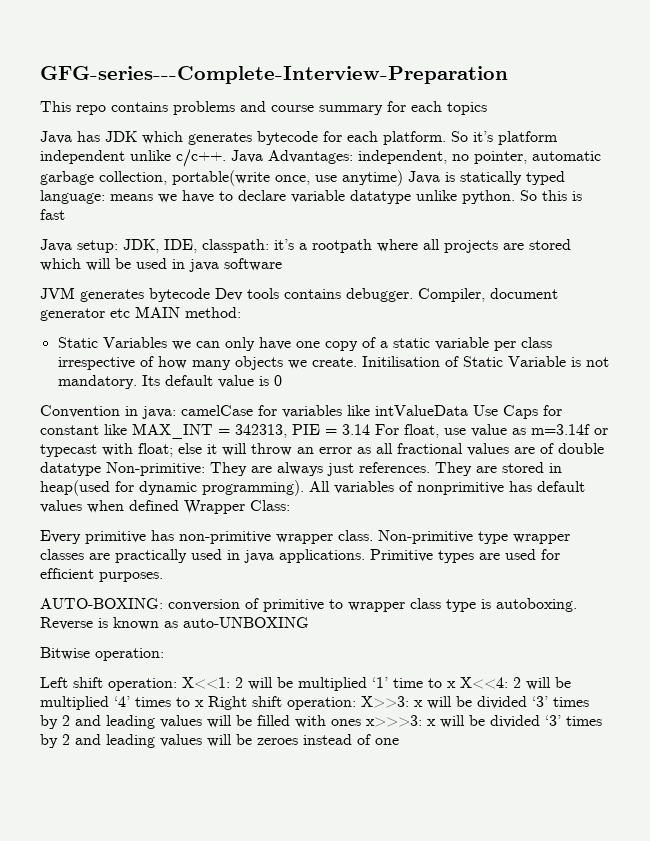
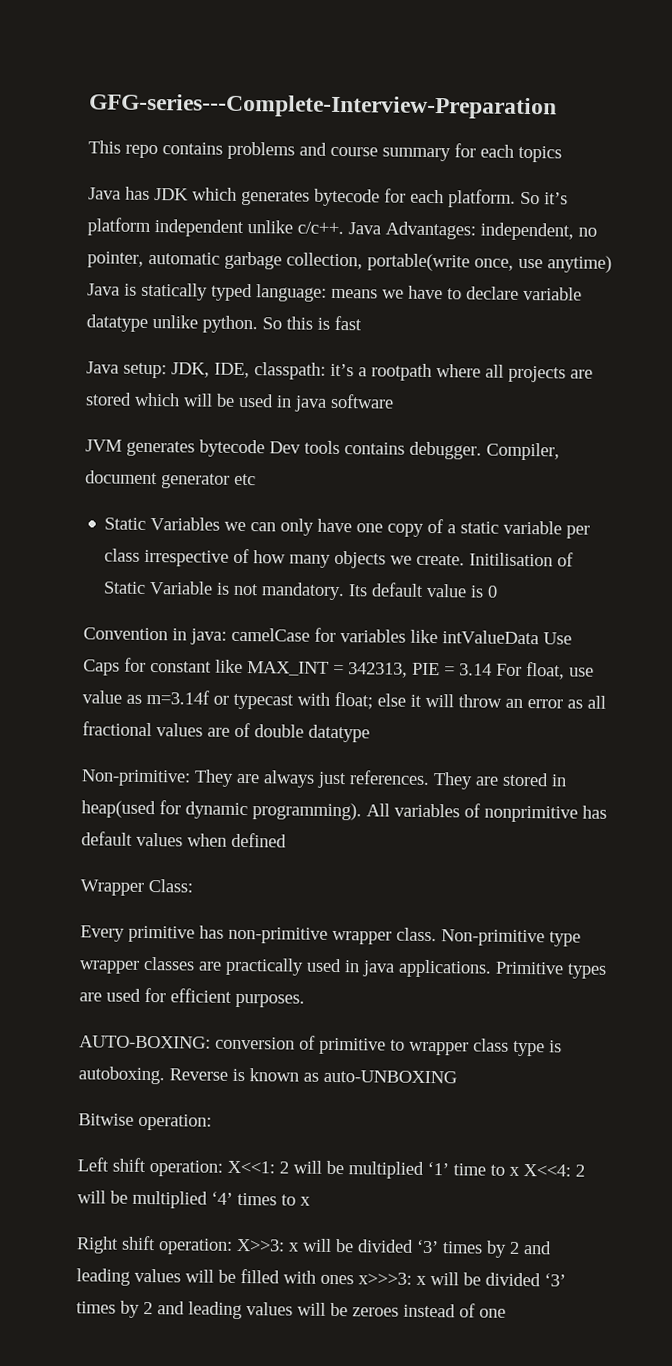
- Compiler, document generator etc MAIN method:
+ Compiler, document generator etc
- Convention in java: camelCase for variables like intValueData Use Caps for constant like MAX_INT = 342313, PIE = 3.14 For float, use value as m=3.14f or typecast with float; else it will throw an error as all fractional values are of double datatype Non-primitive: They are always just references.
+ Convention in java: camelCase for variables like intValueData Use Caps for constant like MAX_INT = 342313, PIE = 3.14 For float, use value as m=3.14f or typecast with float; else it will throw an error as all fractional values are of double datatype
+ Non-primitive: They are always just references.
- All variables of nonprimitive has default values when defined Wrapper Class:
+ All variables of nonprimitive has default values when defined
+ Wrapper Class:
- Left shift operation: X<<1: 2 will be multiplied ‘1’ time to x X<<4: 2 will be multiplied ‘4’ times to x Right shift operation: X>>3: x will be divided ‘3’ times by 2 and leading values will be filled with ones x>>>3: x will be divided ‘3’ times by 2 and leading values will be zeroes instead of one
+ Left shift operation: X<<1: 2 will be multiplied ‘1’ time to x X<<4: 2 will be multiplied ‘4’ times to x
+ Right shift operation: X>>3: x will be divided ‘3’ times by 2 and leading values will be filled with ones x>>>3: x will be divided ‘3’ times by 2 and leading values will be zeroes instead of one

